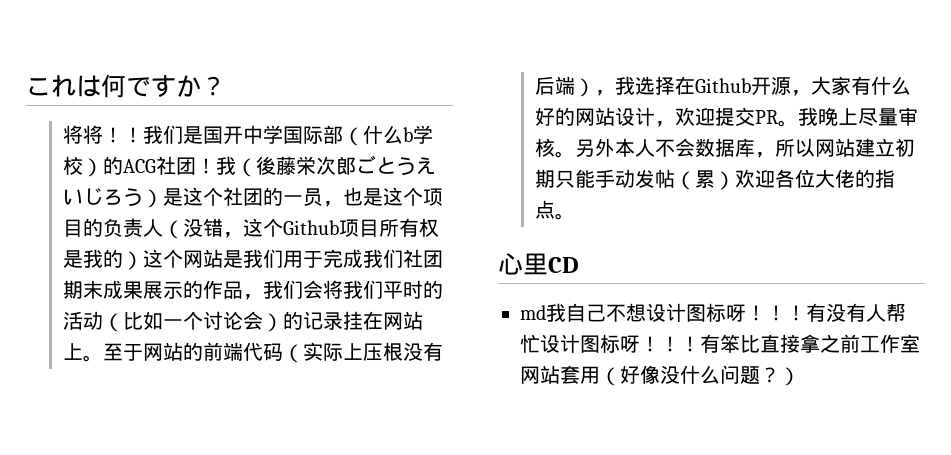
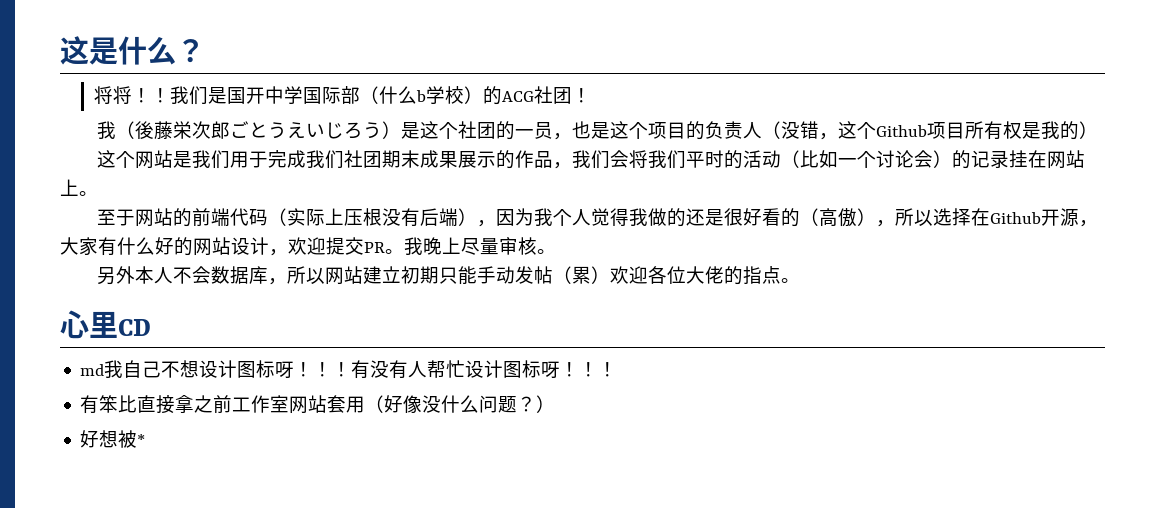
- これは何ですか？
+ 这是什么？
- 我们是国开中学国际部（什么b学校）的ACG社团！我（後藤栄次郎ごとうえいじろう）是这个社团的一员，也是这个项目的负责人（没错，这个Github项目所有权是我的）这个网站是我们用于完成我们社团期末成果展示的作品，我们会将我们平时的活动（比如一个讨论会）的记录挂在网站上。至于网站的前端代码（实际上压根没有后端），我选择在Github开源，大家有什么好的网站设计，欢迎提交PR。
+ 我们是国开中学国际部（什么b学校）的ACG社团！
+ 我（後藤栄次郎ごとうえいじろう）是这个社团的一员，也是这个项目的负责人（没错，这个Github项目所有权是我的）
+ 这个网站是我们用于完成我们社团期末成果展示的作品，我们会将我们平时的活动（比如一个讨论会）的记录挂在网站上。
+ 至于网站的前端代码（实际上压根没有后端），因为我个人觉得我做的还是很好看的（高傲），所以选择在Github开源，大家有什么好的网站设计，欢迎提交PR。
- 我晚上尽量审核。另外本人不会数据库，所以网站建立初期只能手动发帖（累）欢迎各位大佬的指点。
+ 我晚上尽量审核。
+ 另外本人不会数据库，所以网站建立初期只能手动发帖（累）欢迎各位大佬的指点。
- 有没有人帮忙设计图标呀！！！有笨比直接拿之前工作室网站套用（好像没什么问题？）
+ 有没有人帮忙设计图标呀！！！
+ 有笨比直接拿之前工作室网站套用（好像没什么问题？）
+ 好想被*

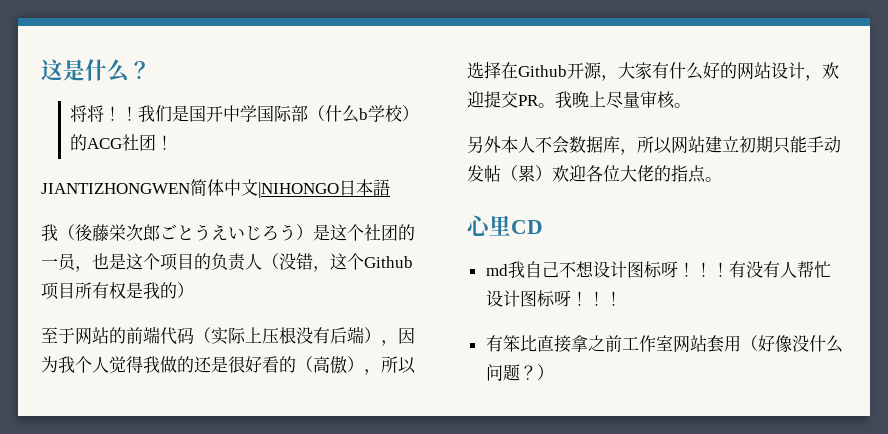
+ JIANTIZHONGWEN简体中文|NIHONGO日本語
- 这个网站是我们用于完成我们社团期末成果展示的作品，我们会将我们平时的活动（比如一个讨论会）的记录挂在网站上。
- 好想被*

